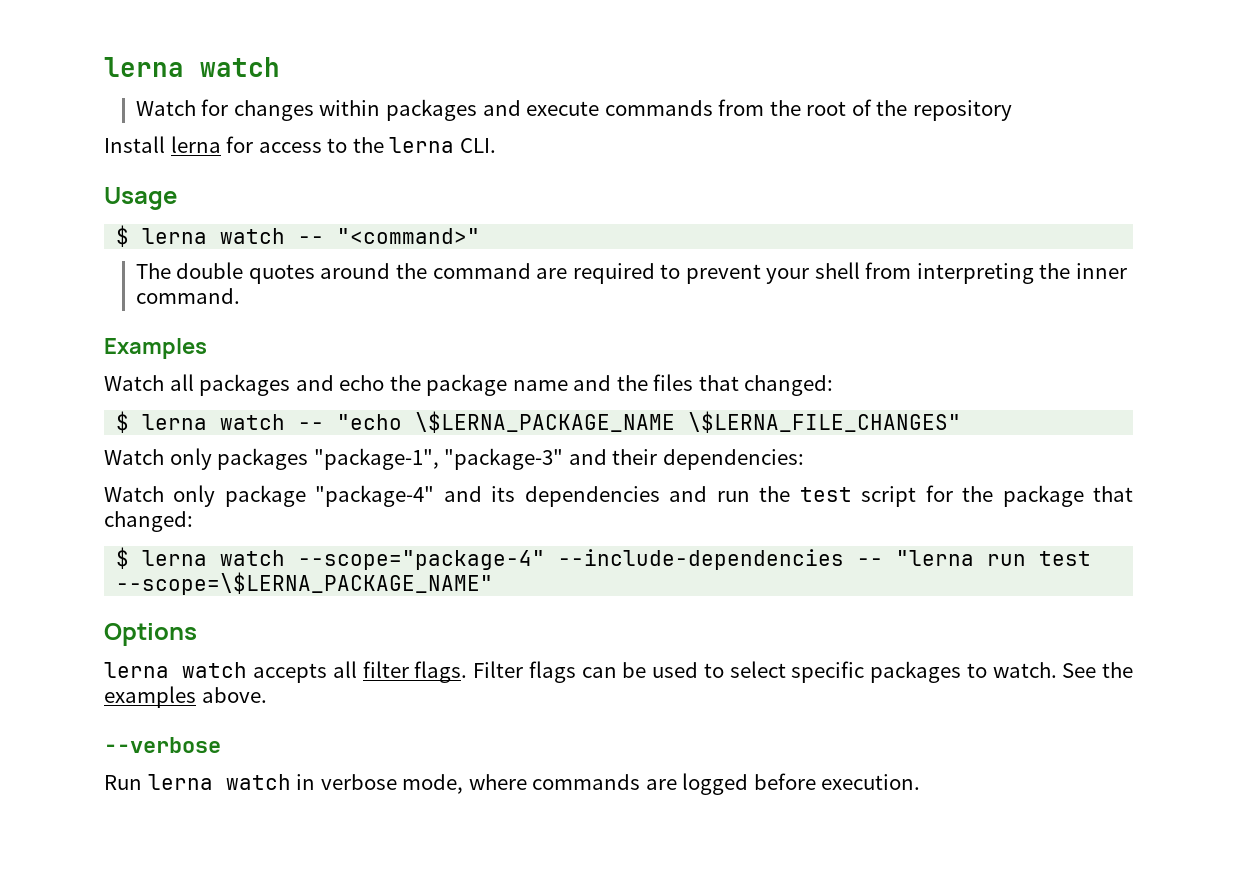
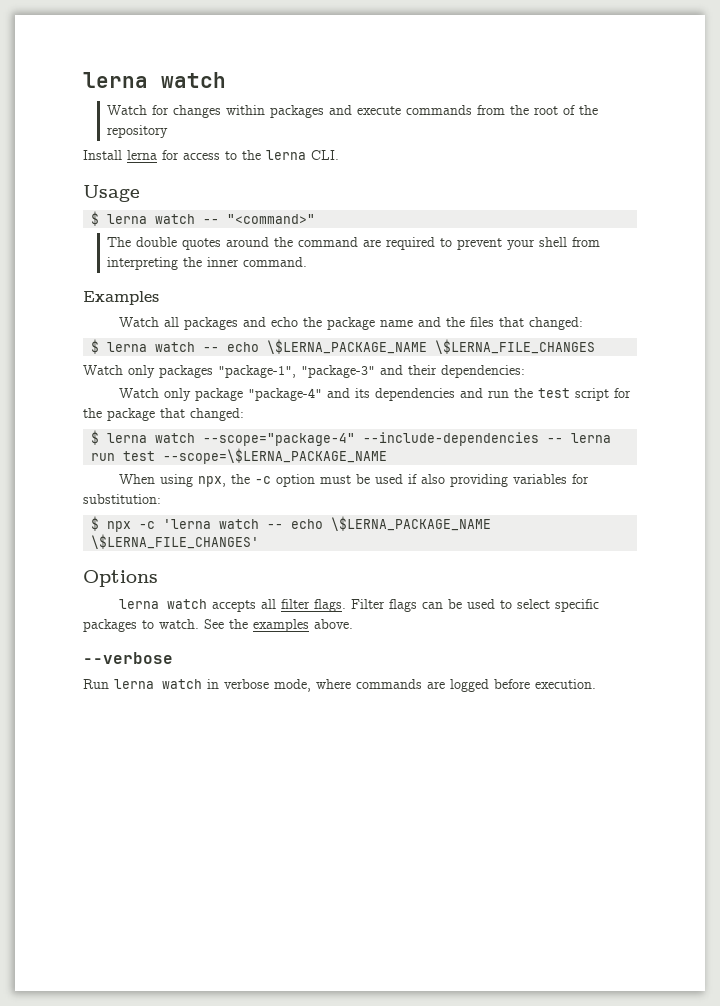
- $ lerna watch -- "echo \$LERNA_PACKAGE_NAME \$LERNA_FILE_CHANGES"
+ $ lerna watch -- echo \$LERNA_PACKAGE_NAME \$LERNA_FILE_CHANGES
- $ lerna watch --scope="package-4" --include-dependencies -- "lerna run test --scope=\$LERNA_PACKAGE_NAME"
+ $ lerna watch --scope="package-4" --include-dependencies -- lerna run test --scope=\$LERNA_PACKAGE_NAME
+ When using npx, the -c option must be used if also providing variables for substitution:
+ $ npx -c 'lerna watch -- echo \$LERNA_PACKAGE_NAME \$LERNA_FILE_CHANGES'

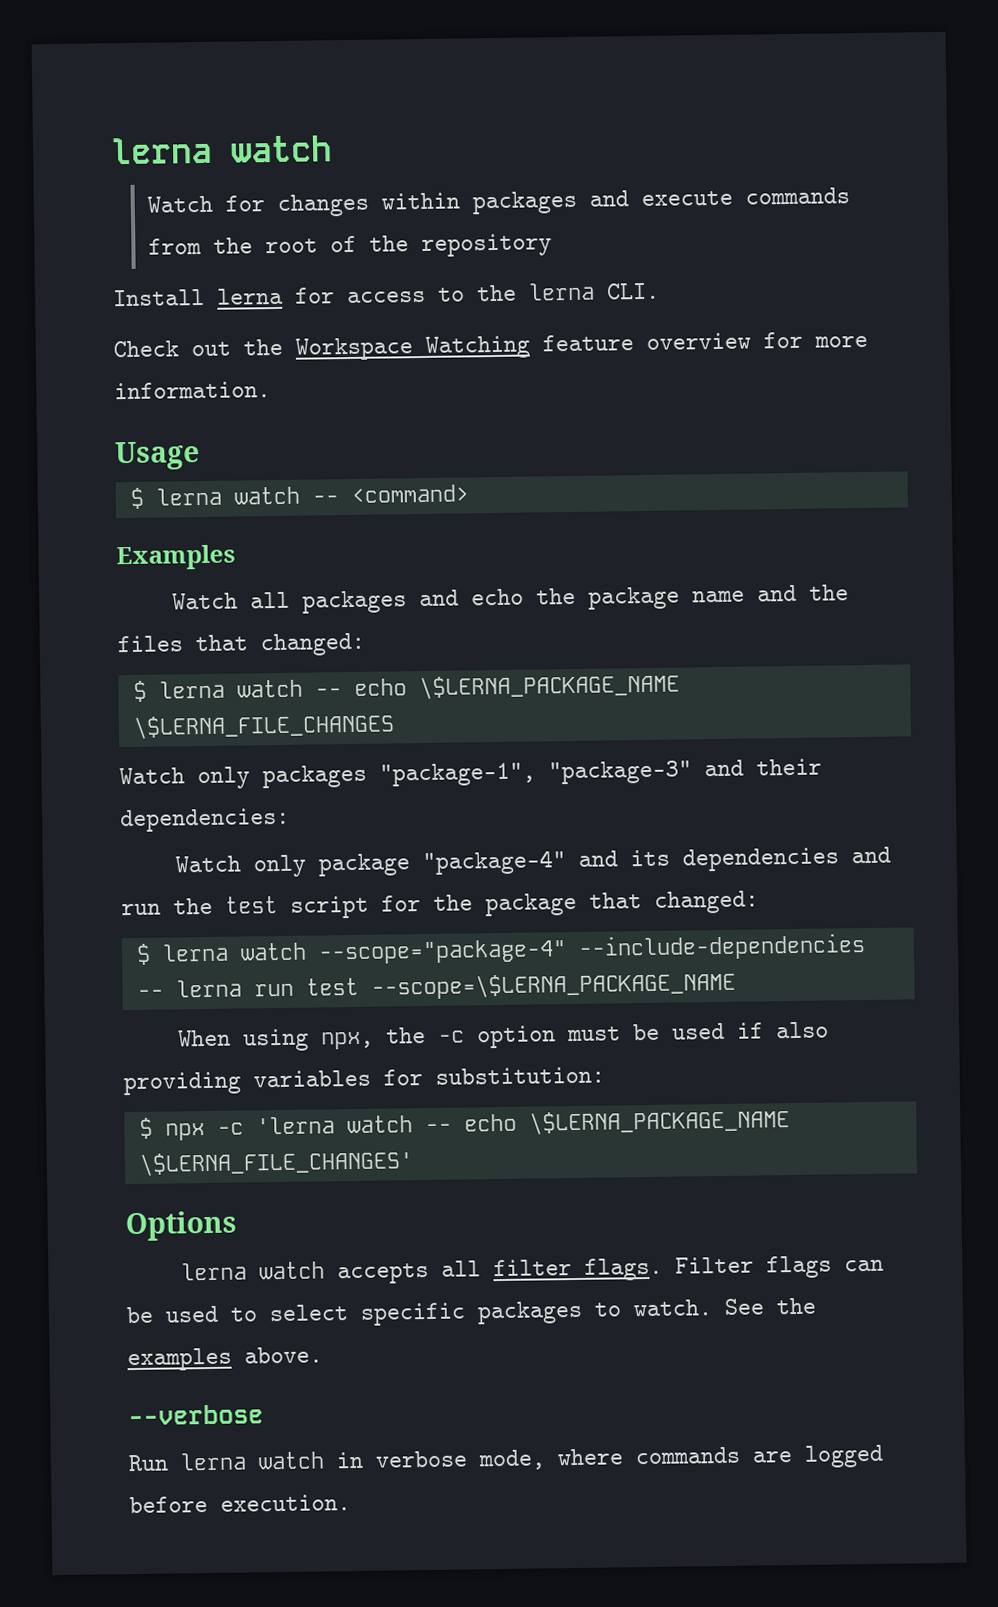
+ Check out the Workspace Watching feature overview for more information.
- $ lerna watch -- "<command>"
- The double quotes around the command are required to prevent your shell from interpreting the inner command.
+ $ lerna watch -- <command>

